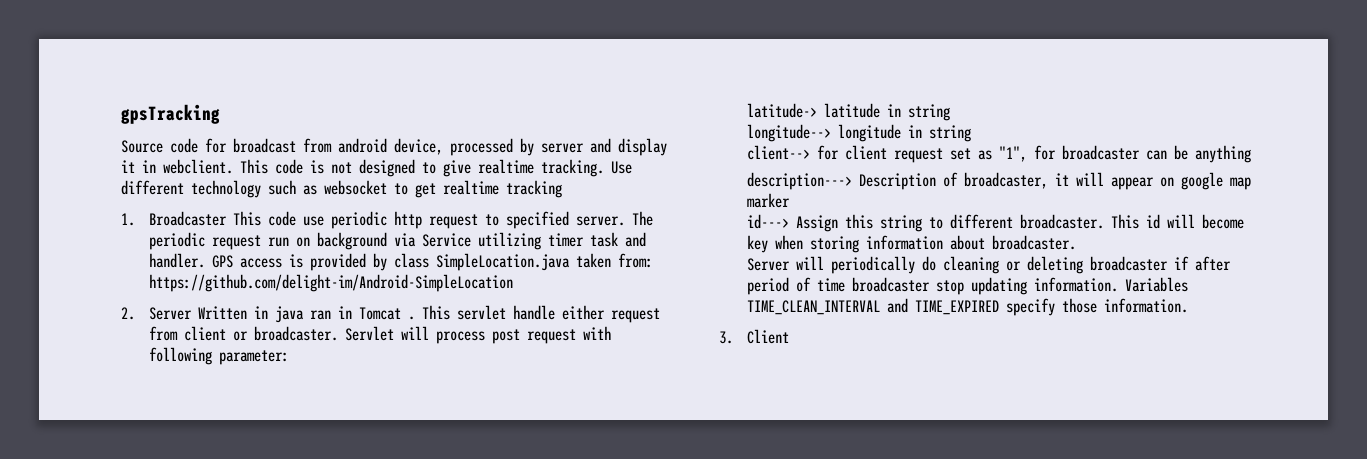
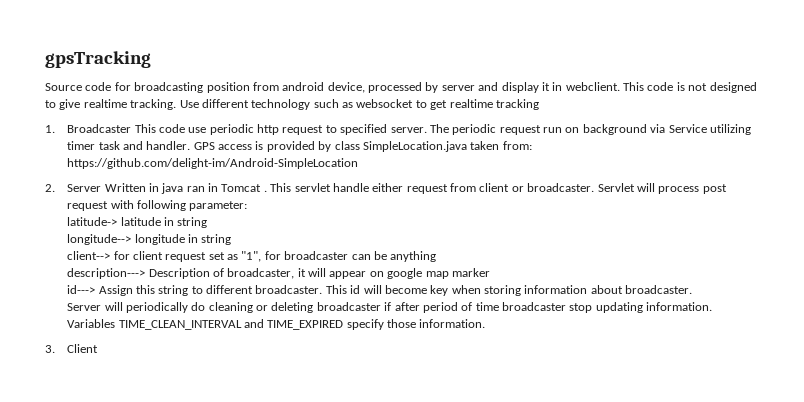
- Source code for broadcast from android device, processed by server and display it in webclient.
+ Source code for broadcasting position from android device, processed by server and display it in webclient.

